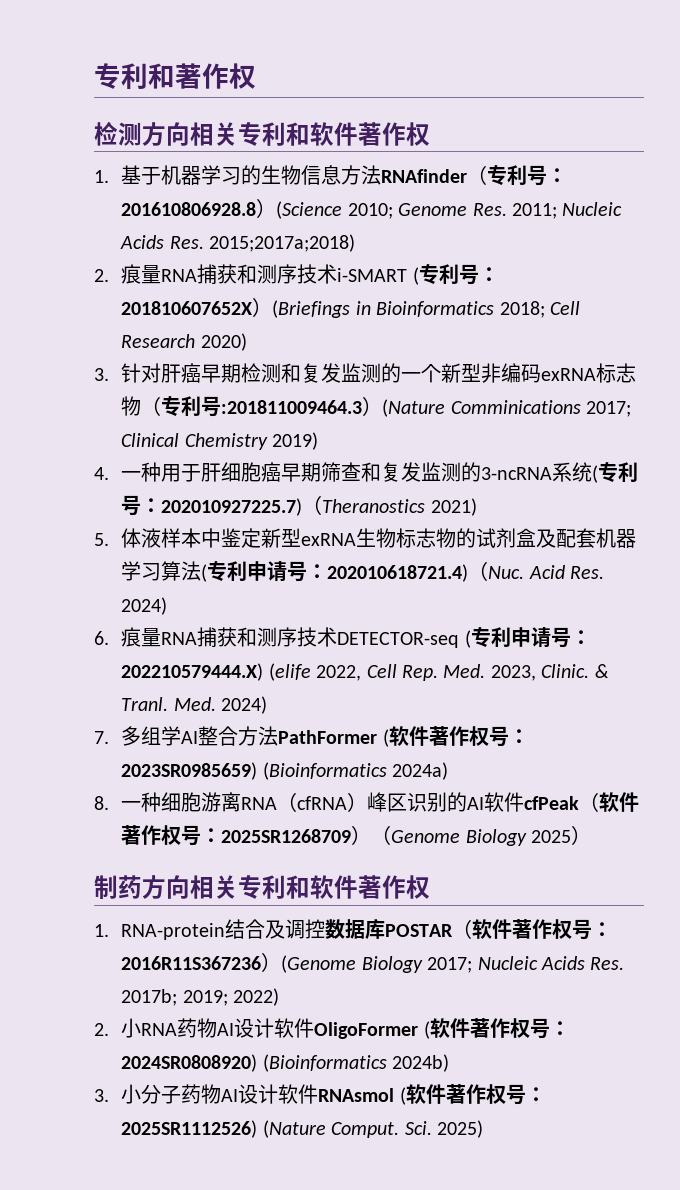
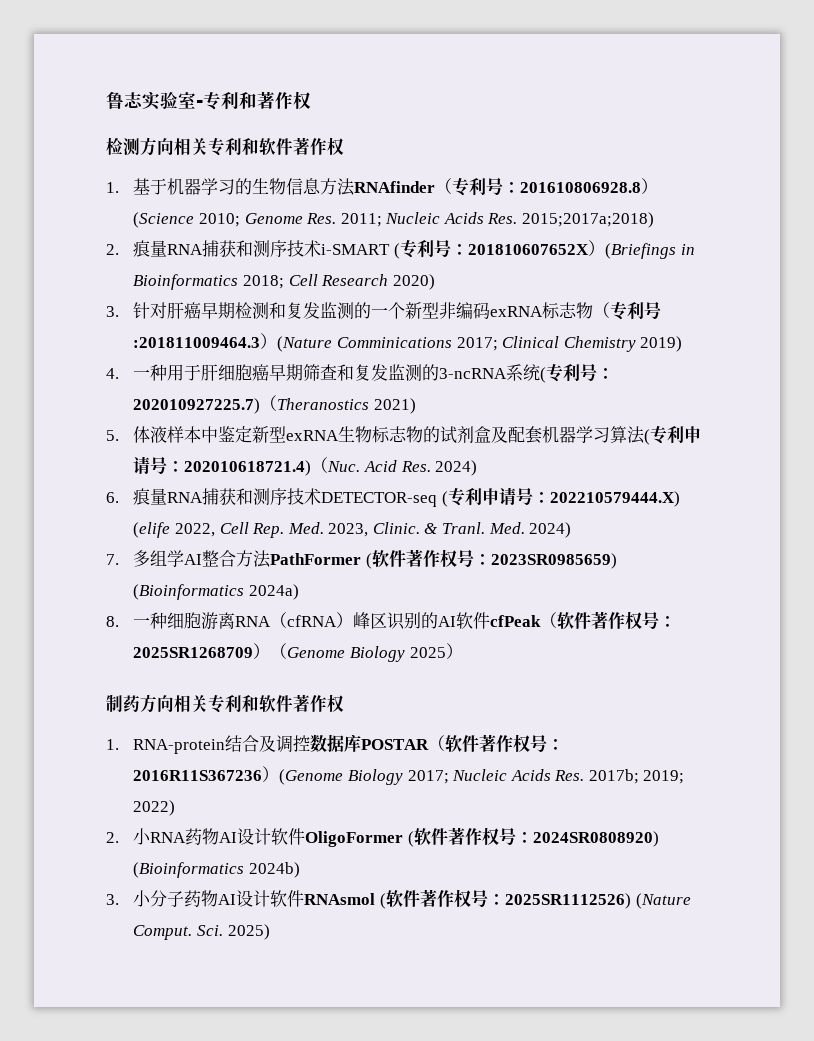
- 专利和著作权
+ 鲁志实验室-专利和著作权

